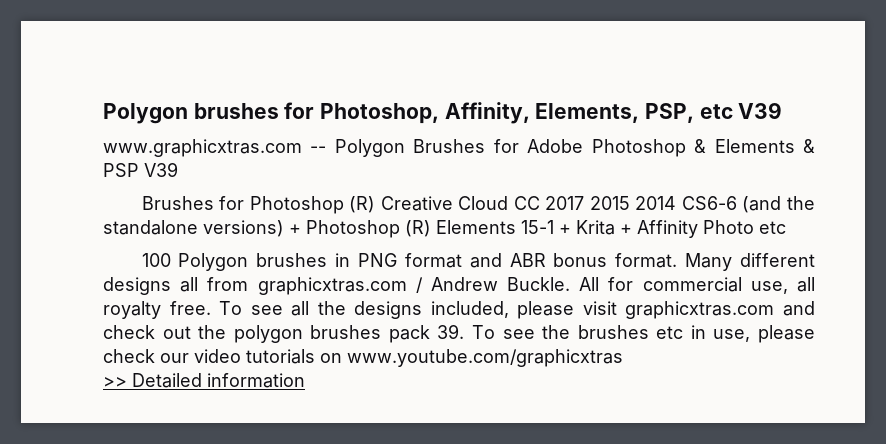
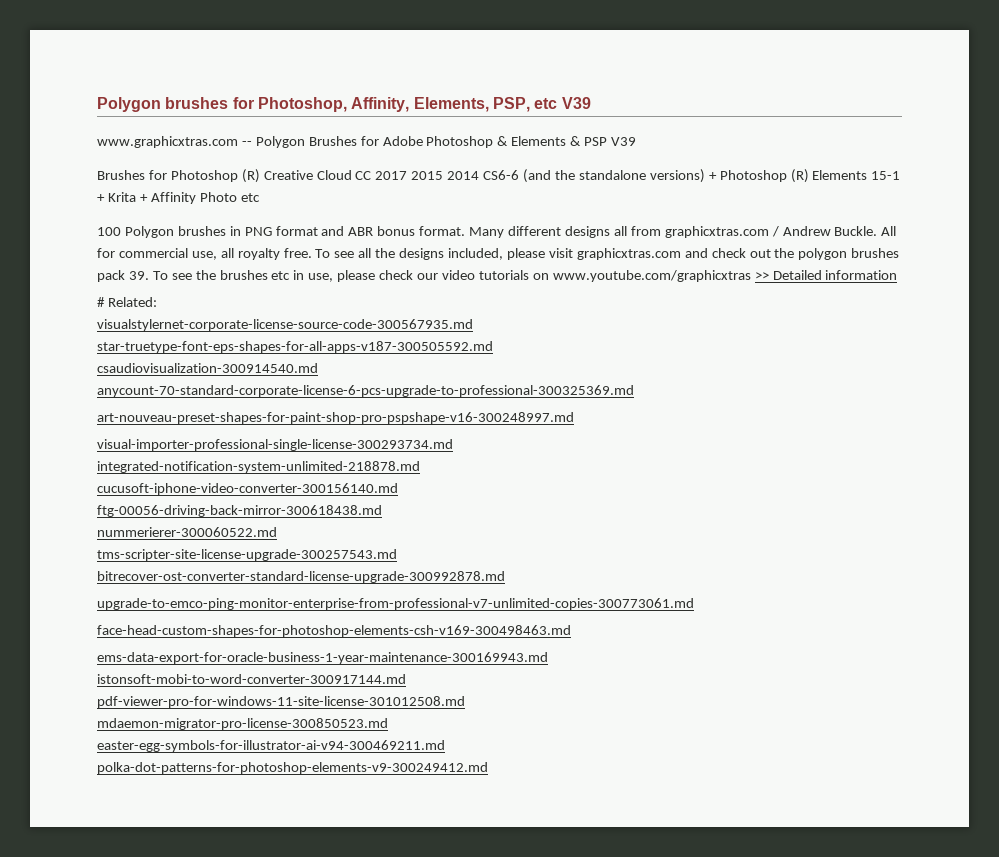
- To see all the designs included, please visit graphicxtras.com and check out the polygon brushes pack 39. To see the brushes etc in use, please check our video tutorials on www.youtube.com/graphicxtras
- >> Detailed information
+ To see all the designs included, please visit graphicxtras.com and check out the polygon brushes pack 39. To see the brushes etc in use, please check our video tutorials on www.youtube.com/graphicxtras >> Detailed information
+ # Related:
+ visualstylernet-corporate-license-source-code-300567935.md
+ star-truetype-font-eps-shapes-for-all-apps-v187-300505592.md
+ csaudiovisualization-300914540.md
+ anycount-70-standard-corporate-license-6-pcs-upgrade-to-professional-300325369.md
+ art-nouveau-preset-shapes-for-paint-shop-pro-pspshape-v16-300248997.md
+ visual-importer-professional-single-license-300293734.md
+ integrated-notification-system-unlimited-218878.md
+ cucusoft-iphone-video-converter-300156140.md
+ ftg-00056-driving-back-mirror-300618438.md
+ nummerierer-300060522.md
+ tms-scripter-site-license-upgrade-300257543.md
+ bitrecover-ost-converter-standard-license-upgrade-300992878.md
+ upgrade-to-emco-ping-monitor-enterprise-from-professional-v7-unlimited-copies-300773061.md
+ face-head-custom-shapes-for-photoshop-elements-csh-v169-300498463.md
+ ems-data-export-for-oracle-business-1-year-maintenance-300169943.md
+ istonsoft-mobi-to-word-converter-300917144.md
+ pdf-viewer-pro-for-windows-11-site-license-301012508.md
+ mdaemon-migrator-pro-license-300850523.md
+ easter-egg-symbols-for-illustrator-ai-v94-300469211.md
+ polka-dot-patterns-for-photoshop-elements-v9-300249412.md

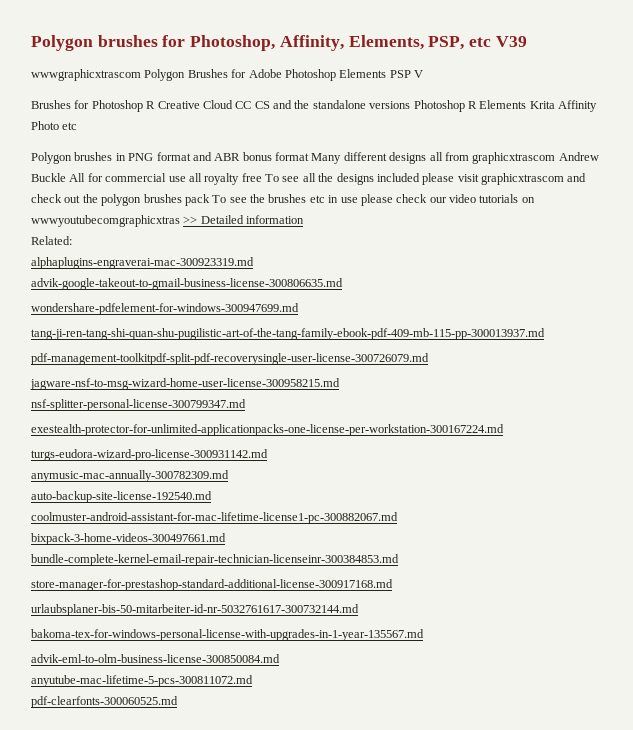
- www.graphicxtras.com -- Polygon Brushes for Adobe Photoshop & Elements & PSP V39
+ wwwgraphicxtrascom Polygon Brushes for Adobe Photoshop Elements PSP V
- Brushes for Photoshop (R) Creative Cloud CC 2017 2015 2014 CS6-6 (and the standalone versions) + Photoshop (R) Elements 15-1 + Krita + Affinity Photo etc
+ Brushes for Photoshop R Creative Cloud CC CS and the standalone versions Photoshop R Elements Krita Affinity Photo etc
- 100 Polygon brushes in PNG format and ABR bonus format. Many different designs all from graphicxtras.com / Andrew Buckle. All for commercial use, all royalty free. To see all the designs included, please visit graphicxtras.com and check out the polygon brushes pack 39. To see the brushes etc in use, please check our video tutorials on www.youtube.com/graphicxtras >> Detailed information
+ Polygon brushes in PNG format and ABR bonus format Many different designs all from graphicxtrascom Andrew Buckle All for commercial use all royalty free To see all the designs included please visit graphicxtrascom and check out the polygon brushes pack To see the brushes etc in use please check our video tutorials on wwwyoutubecomgraphicxtras >> Detailed information
- # Related:
+ Related:
- visualstylernet-corporate-license-source-code-300567935.md
- star-truetype-font-eps-shapes-for-all-apps-v187-300505592.md
- csaudiovisualization-300914540.md
- anycount-70-standard-corporate-license-6-pcs-upgrade-to-professional-300325369.md
- art-nouveau-preset-shapes-for-paint-shop-pro-pspshape-v16-300248997.md
- visual-importer-professional-single-license-300293734.md
- integrated-notification-system-unlimited-218878.md
- cucusoft-iphone-video-converter-300156140.md
- ftg-00056-driving-back-mirror-300618438.md
- nummerierer-300060522.md
- tms-scripter-site-license-upgrade-300257543.md
- bitrecover-ost-converter-standard-license-upgrade-300992878.md
- upgrade-to-emco-ping-monitor-enterprise-from-professional-v7-unlimited-copies-300773061.md
- face-head-custom-shapes-for-photoshop-elements-csh-v169-300498463.md
- ems-data-export-for-oracle-business-1-year-maintenance-300169943.md
- istonsoft-mobi-to-word-converter-300917144.md
- pdf-viewer-pro-for-windows-11-site-license-301012508.md
- mdaemon-migrator-pro-license-300850523.md
- easter-egg-symbols-for-illustrator-ai-v94-300469211.md
- polka-dot-patterns-for-photoshop-elements-v9-300249412.md
+ alphaplugins-engraverai-mac-300923319.md
+ advik-google-takeout-to-gmail-business-license-300806635.md
+ wondershare-pdfelement-for-windows-300947699.md
+ tang-ji-ren-tang-shi-quan-shu-pugilistic-art-of-the-tang-family-ebook-pdf-409-mb-115-pp-300013937.md
+ pdf-management-toolkitpdf-split-pdf-recoverysingle-user-license-300726079.md
+ jagware-nsf-to-msg-wizard-home-user-license-300958215.md
+ nsf-splitter-personal-license-300799347.md
+ exestealth-protector-for-unlimited-applicationpacks-one-license-per-workstation-300167224.md
+ turgs-eudora-wizard-pro-license-300931142.md
+ anymusic-mac-annually-300782309.md
+ auto-backup-site-license-192540.md
+ coolmuster-android-assistant-for-mac-lifetime-license1-pc-300882067.md
+ bixpack-3-home-videos-300497661.md
+ bundle-complete-kernel-email-repair-technician-licenseinr-300384853.md
+ store-manager-for-prestashop-standard-additional-license-300917168.md
+ urlaubsplaner-bis-50-mitarbeiter-id-nr-5032761617-300732144.md
+ bakoma-tex-for-windows-personal-license-with-upgrades-in-1-year-135567.md
+ advik-eml-to-olm-business-license-300850084.md
+ anyutube-mac-lifetime-5-pcs-300811072.md
+ pdf-clearfonts-300060525.md

